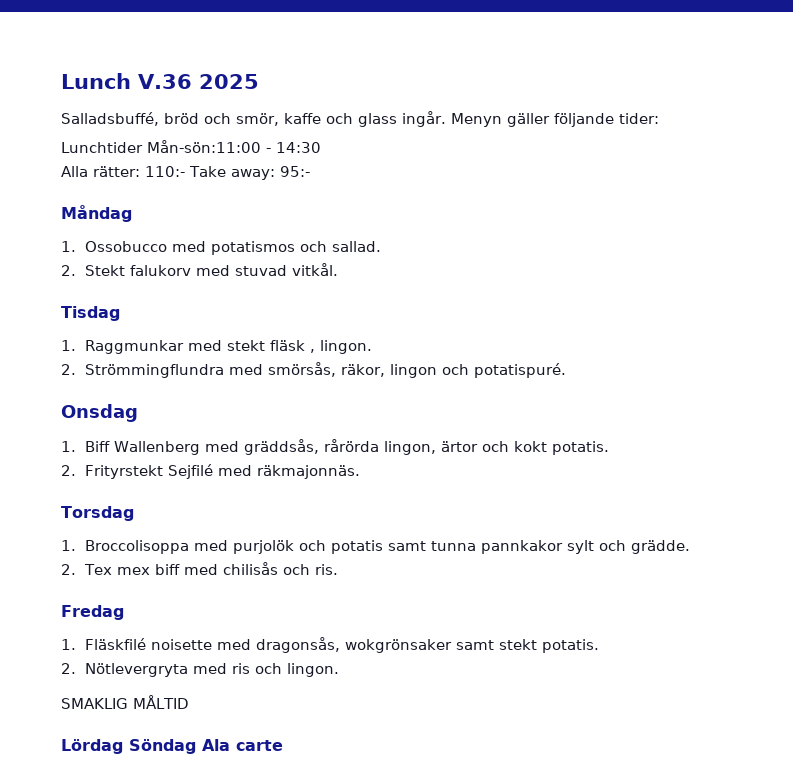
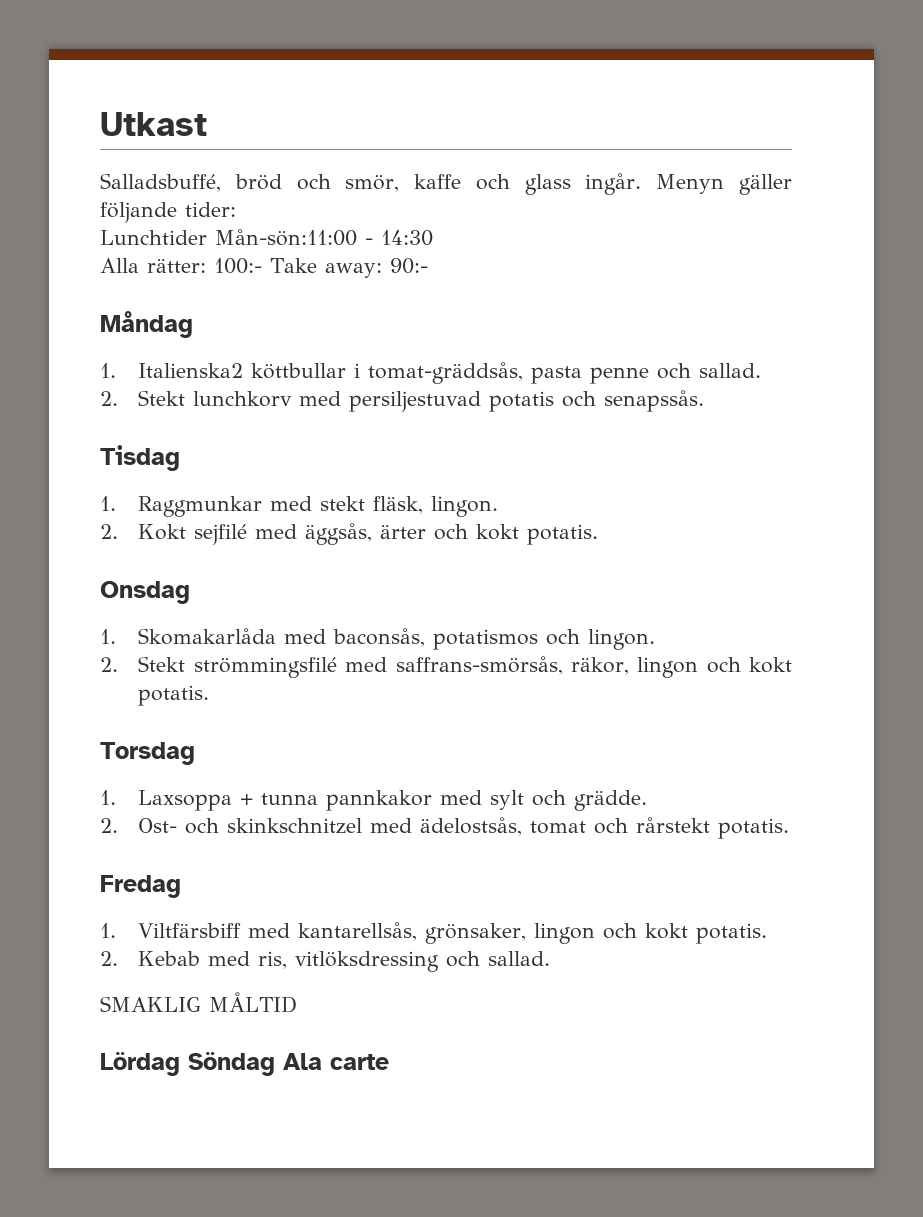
- Lunch V.36 2025
+ Utkast
- Alla rätter: 110:- Take away: 95:-
+ Alla rätter: 100:- Take away: 90:-
- 1. Ossobucco med potatismos och sallad.
- 2. Stekt falukorv med stuvad vitkål.
+ 1. Italienska2 köttbullar i tomat-gräddsås, pasta penne och sallad.
+ 2. Stekt lunchkorv med persiljestuvad potatis och senapssås.
- 1. Raggmunkar med stekt fläsk , lingon.
- 2. Strömmingflundra med smörsås, räkor, lingon och potatispuré.
+ 1. Raggmunkar med stekt fläsk, lingon.
+ 2. Kokt sejfilé med äggsås, ärter och kokt potatis.
  Onsdag
- 1. Biff Wallenberg med gräddsås, rårörda lingon, ärtor och kokt potatis.
- 2. Frityrstekt Sejfilé med räkmajonnäs.
+ 1. Skomakarlåda med baconsås, potatismos och lingon.
+ 2. Stekt strömmingsfilé med saffrans-smörsås, räkor, lingon och kokt potatis.
  Torsdag
- 1. Broccolisoppa med purjolök och potatis samt tunna pannkakor sylt och grädde.
- 2. Tex mex biff med chilisås och ris.
+ 1. Laxsoppa + tunna pannkakor med sylt och grädde.
+ 2. Ost- och skinkschnitzel med ädelostsås, tomat och rårstekt potatis.
  Fredag
- 1. Fläskfilé noisette med dragonsås, wokgrönsaker samt stekt potatis.
- 2. Nötlevergryta med ris och lingon.
+ 1. Viltfärsbiff med kantarellsås, grönsaker, lingon och kokt potatis.
+ 2. Kebab med ris, vitlöksdressing och sallad.

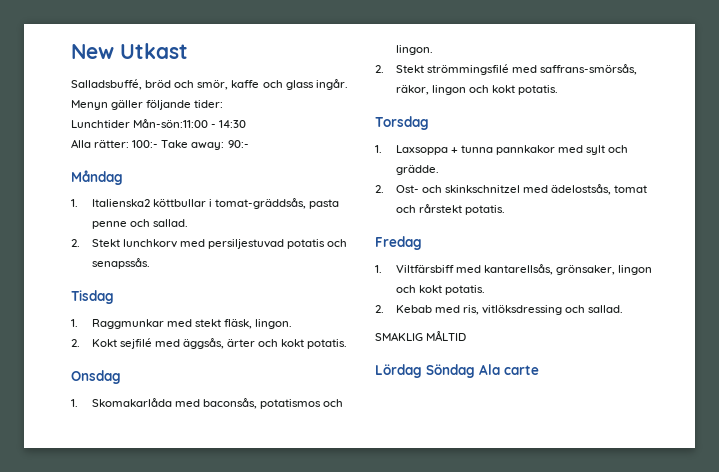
- Utkast
+ New Utkast

